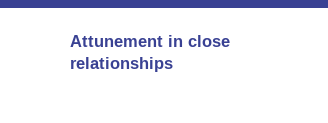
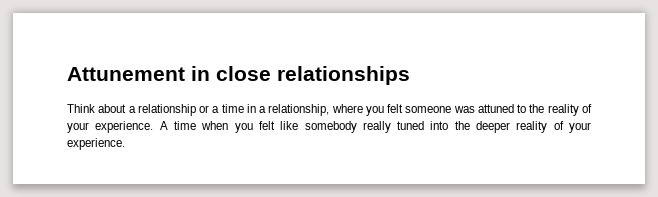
+ Think about a relationship or a time in a relationship, where you felt someone was attuned to the reality of your experience. A time when you felt like somebody really tuned into the deeper reality of your experience.

